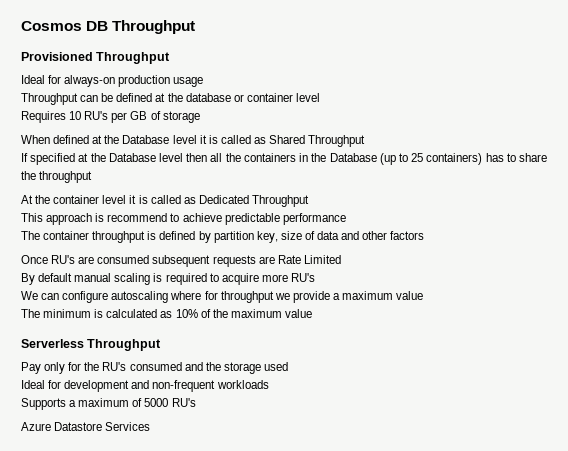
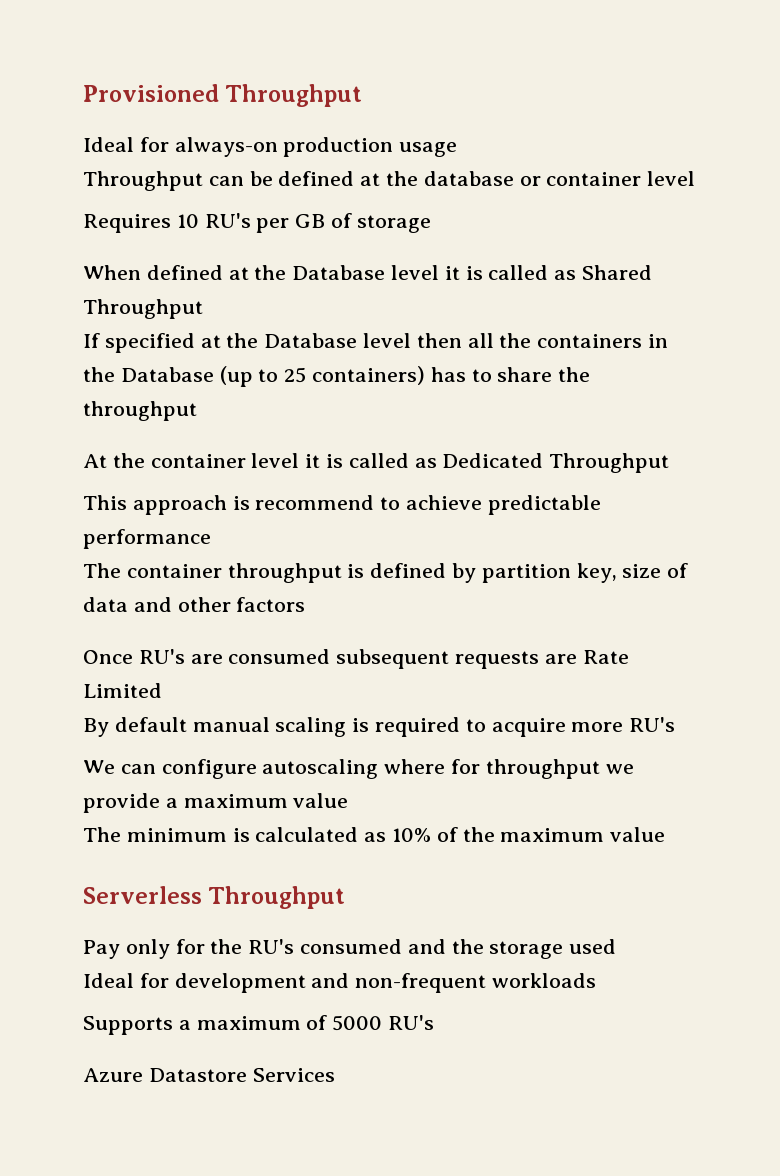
- Cosmos DB Throughput

